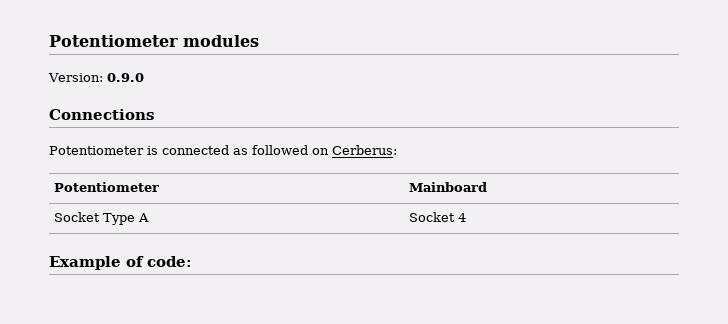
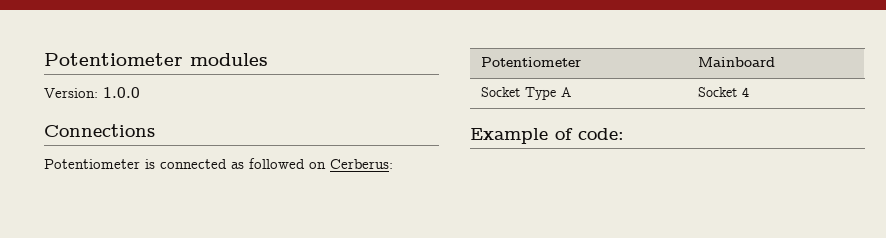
- Version: 0.9.0
+ Version: 1.0.0

